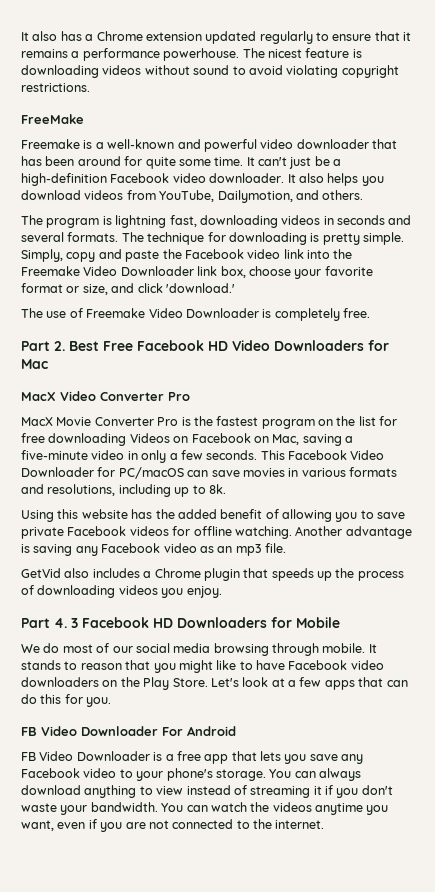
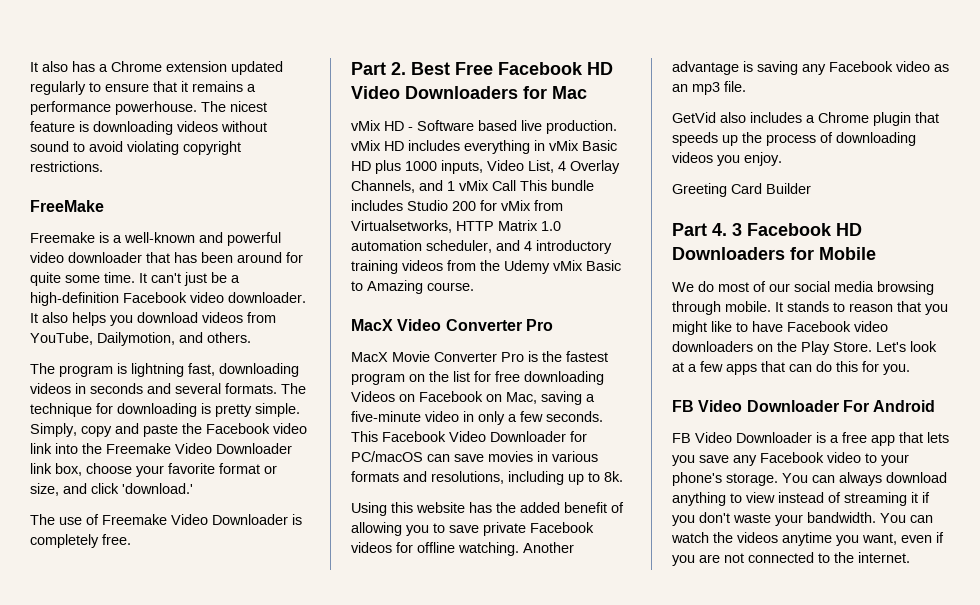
+ vMix HD - Software based live production. vMix HD includes everything in vMix Basic HD plus 1000 inputs, Video List, 4 Overlay Channels, and 1 vMix Call This bundle includes Studio 200 for vMix from Virtualsetworks, HTTP Matrix 1.0 automation scheduler, and 4 introductory training videos from the Udemy vMix Basic to Amazing course.
+ Greeting Card Builder

